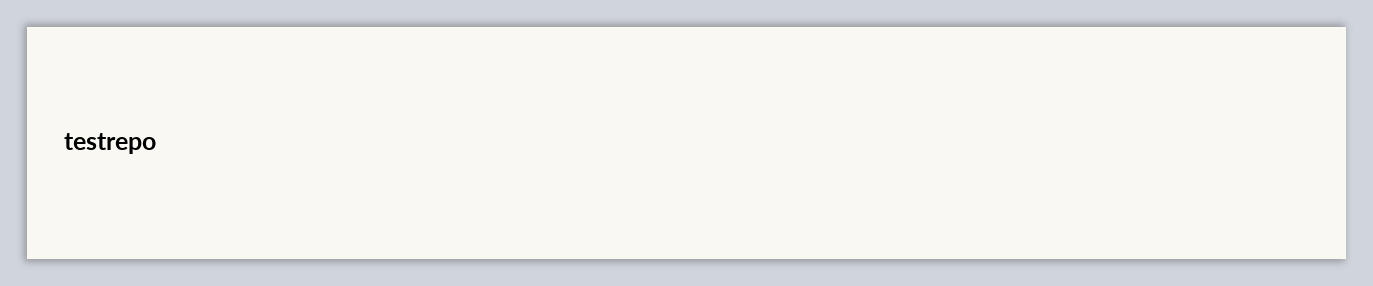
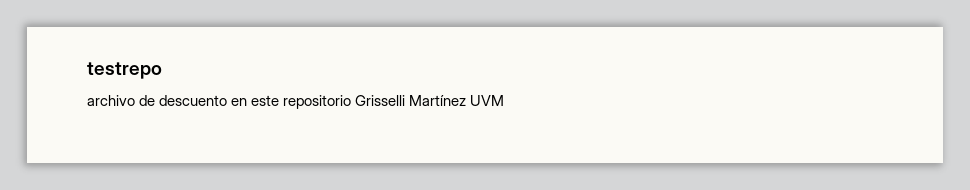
+ archivo de descuento en este repositorio Grisselli Martínez UVM

